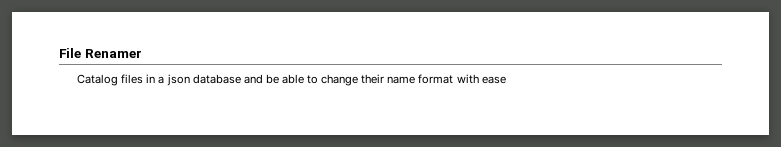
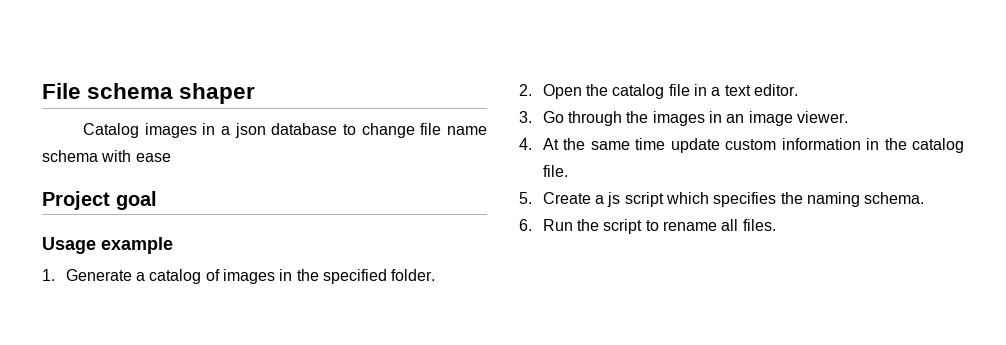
- File Renamer
+ File schema shaper
- Catalog files in a json database and be able to change their name format with ease
+ Catalog images in a json database to change file name schema with ease
+ Project goal
+ Usage example
+ 1. Generate a catalog of images in the specified folder.
+ 2. Open the catalog file in a text editor.
+ 3. Go through the images in an image viewer.
+ 4. At the same time update custom information in the catalog file.
+ 5. Create a js script which specifies the naming schema.
+ 6. Run the script to rename all files.

